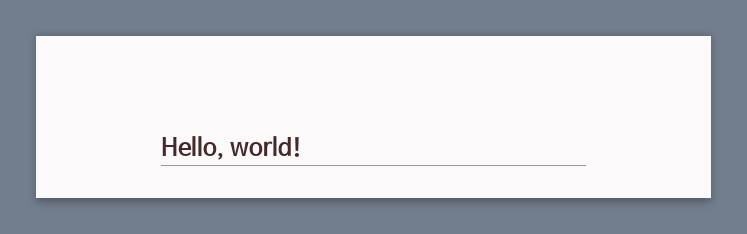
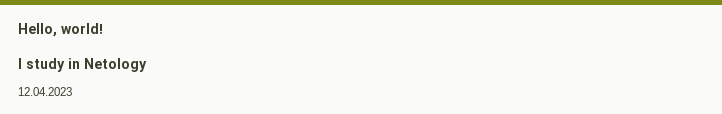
+ I study in Netology
+ 12.04.2023

